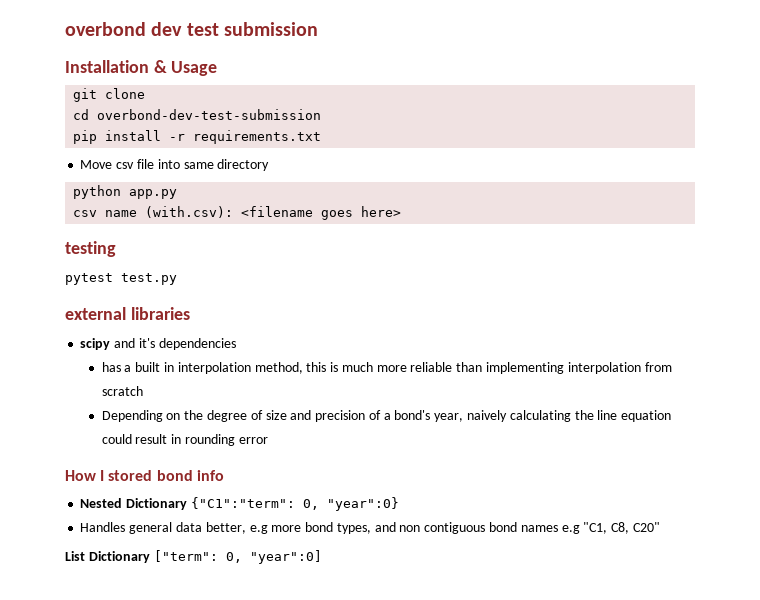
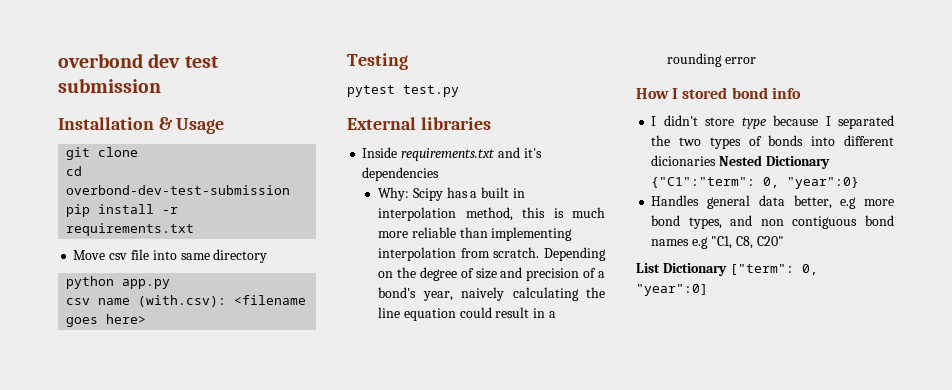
- testing
+ Testing
- external libraries
+ External libraries
- scipy and it's dependencies
+ Inside requirements.txt and it's dependencies
- has a built in interpolation method, this is much more reliable than implementing interpolation from scratch
- Depending on the degree of size and precision of a bond's year, naively calculating the line equation could result in rounding error
+ Why: Scipy has a built in interpolation method, this is much more reliable than implementing interpolation from scratch. Depending on the degree of size and precision of a bond's year, naively calculating the line equation could result in a rounding error
- Nested Dictionary {"C1":"term": 0, "year":0}
+ I didn't store type because I separated the two types of bonds into different dicionaries Nested Dictionary {"C1":"term": 0, "year":0}

